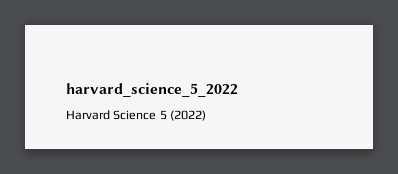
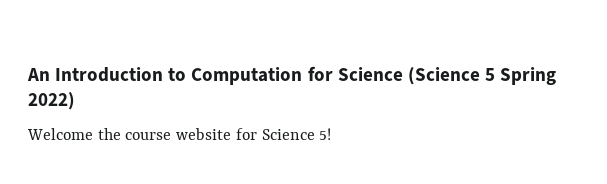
- harvard_science_5_2022
- Harvard Science 5 (2022)
+ An Introduction to Computation for Science (Science 5 Spring 2022)
+ Welcome the course website for Science 5!

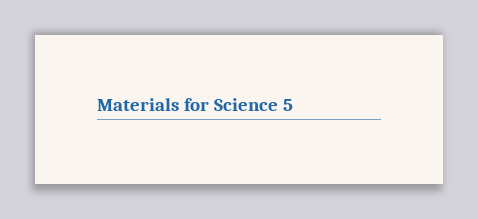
- An Introduction to Computation for Science (Science 5 Spring 2022)
- Welcome the course website for Science 5!
+ Materials for Science 5

